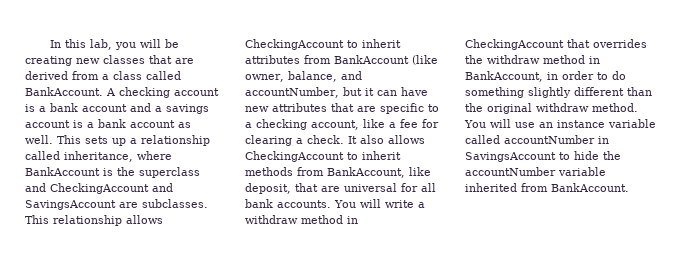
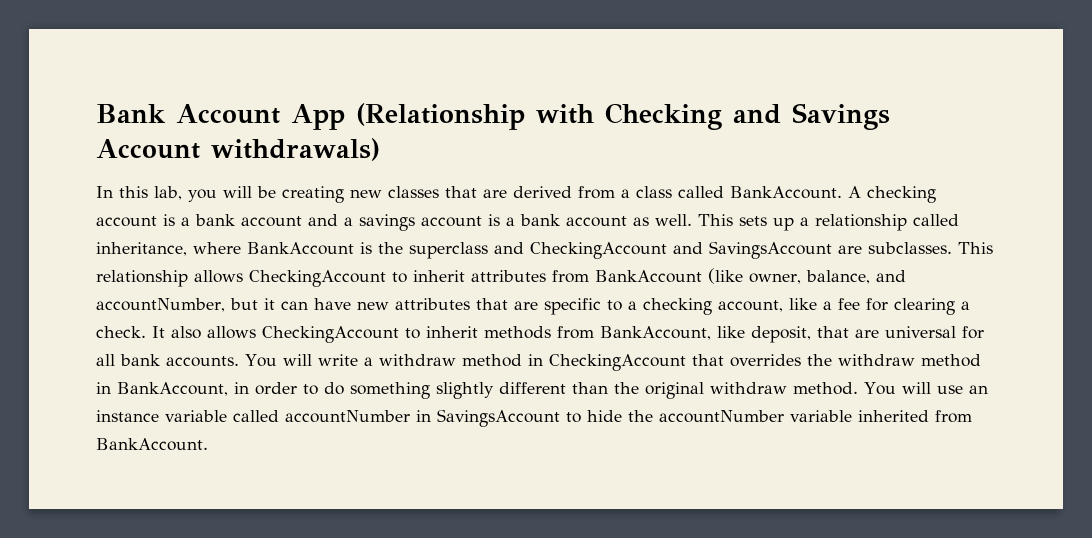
+ Bank Account App (Relationship with Checking and Savings Account withdrawals)

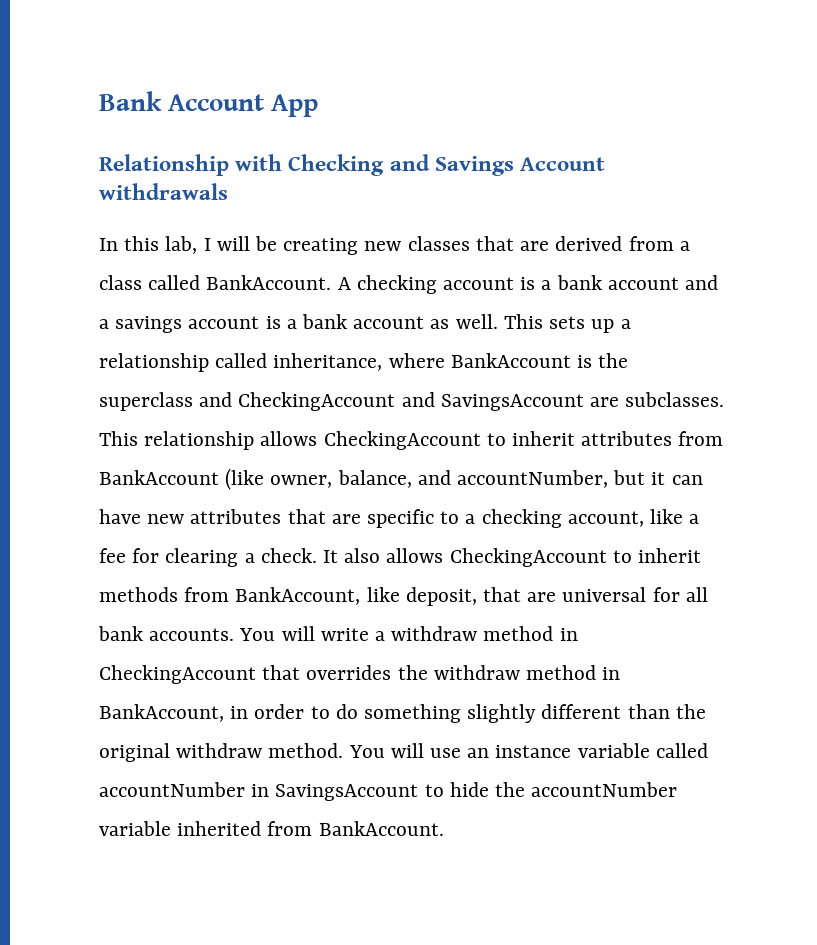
- Bank Account App (Relationship with Checking and Savings Account withdrawals)
+ Bank Account App
+ Relationship with Checking and Savings Account withdrawals
- In this lab, you will be creating new classes that are derived from a class called BankAccount.
+ In this lab, I will be creating new classes that are derived from a class called BankAccount.

